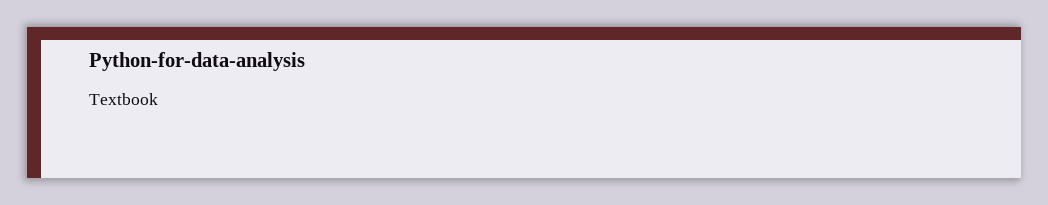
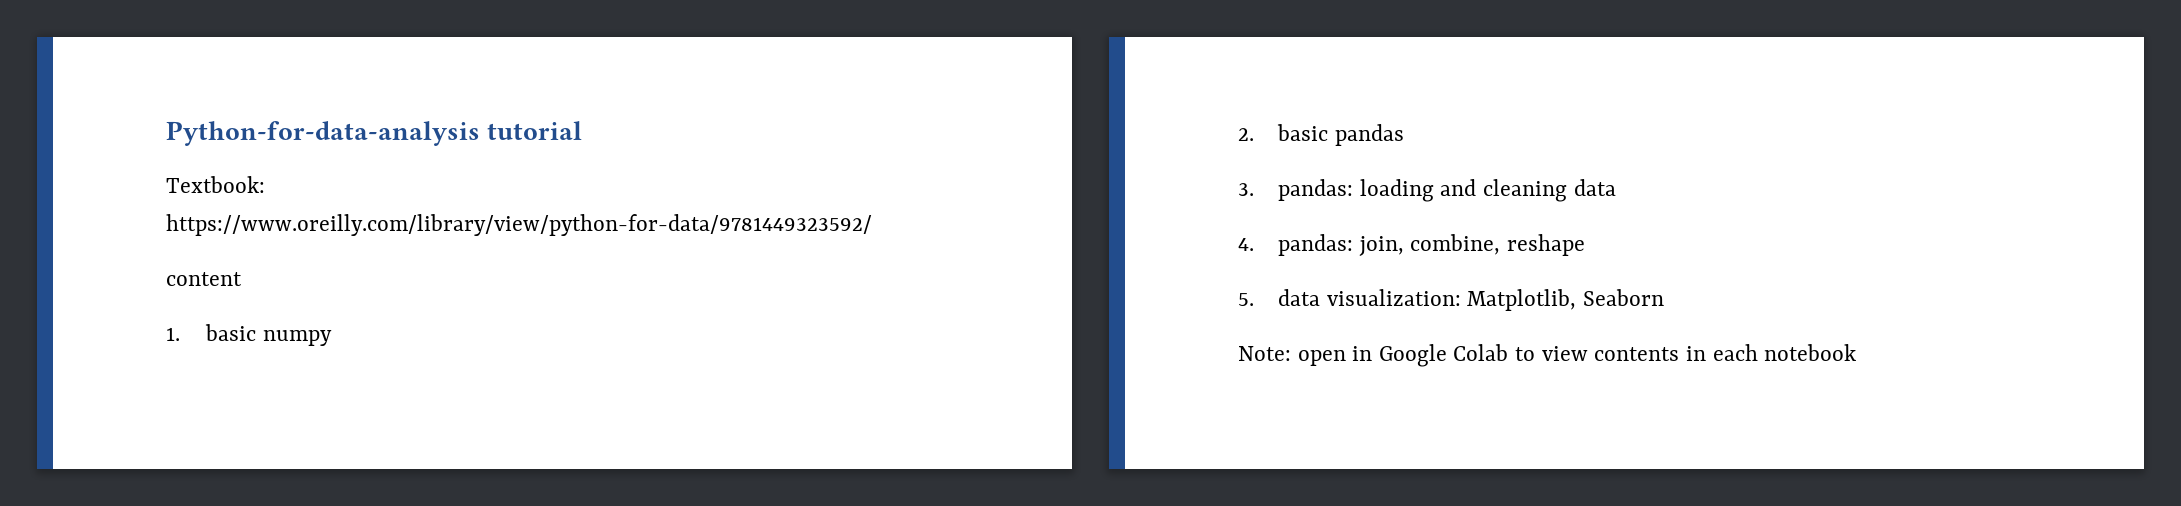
- Python-for-data-analysis
- Textbook
+ Python-for-data-analysis tutorial
+ Textbook: https://www.oreilly.com/library/view/python-for-data/9781449323592/
+ content
+ 1. basic numpy
+ 2. basic pandas
+ 3. pandas: loading and cleaning data
+ 4. pandas: join, combine, reshape
+ 5. data visualization: Matplotlib, Seaborn
+ Note: open in Google Colab to view contents in each notebook

